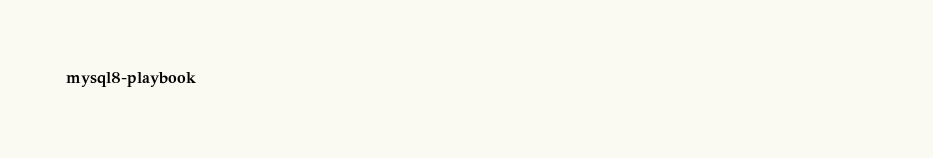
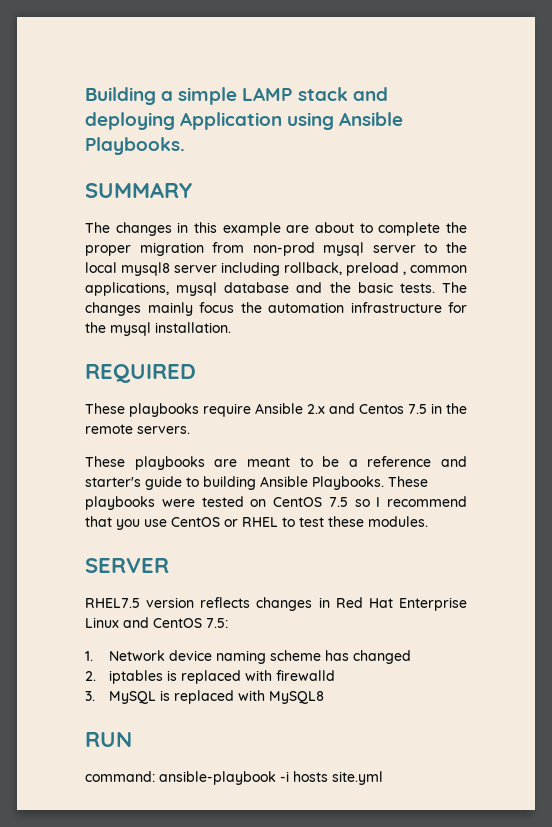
- mysql8-playbook
+ Building a simple LAMP stack and deploying Application using Ansible Playbooks.
+ SUMMARY
+ The changes in this example are about to complete the proper migration from non-prod mysql server to the local mysql8 server including rollback, preload , common applications, mysql database and the basic tests. The changes mainly focus the automation infrastructure for the mysql installation.
+ REQUIRED
+ These playbooks require Ansible 2.x and Centos 7.5 in the remote servers.
+ These playbooks are meant to be a reference and starter's guide to building Ansible Playbooks. These playbooks were tested on CentOS 7.5 so I recommend that you use CentOS or RHEL to test these modules.
+ SERVER
+ RHEL7.5 version reflects changes in Red Hat Enterprise Linux and CentOS 7.5:
+ 1. Network device naming scheme has changed
+ 2. iptables is replaced with firewalld
+ 3. MySQL is replaced with MySQL8
+ RUN
+ command: ansible-playbook -i hosts site.yml

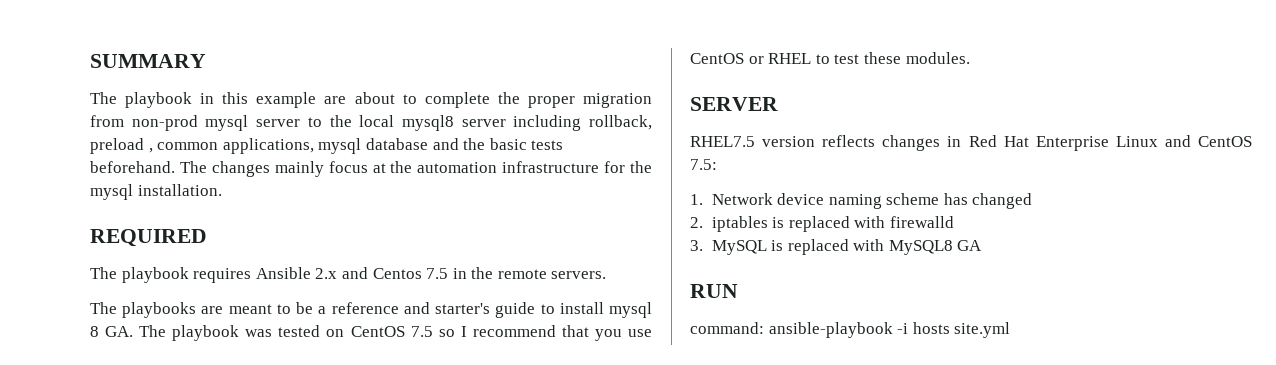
- Building a simple LAMP stack and deploying Application using Ansible Playbooks.
- The changes in this example are about to complete the proper migration from non-prod mysql server to the local mysql8 server including rollback, preload , common applications, mysql database and the basic tests.
+ The playbook in this example are about to complete the proper migration from non-prod mysql server to the local mysql8 server including rollback, preload , common applications, mysql database and the basic tests beforehand.
- The changes mainly focus the automation infrastructure for the mysql installation.
+ The changes mainly focus at the automation infrastructure for the mysql installation.
- These playbooks require Ansible 2.x and Centos 7.5 in the remote servers.
+ The playbook requires Ansible 2.x and Centos 7.5 in the remote servers.
- These playbooks are meant to be a reference and starter's guide to building Ansible Playbooks. These playbooks were tested on CentOS 7.5 so I recommend that you use CentOS or RHEL to test these modules.
+ The playbooks are meant to be a reference and starter's guide to install mysql 8 GA. The playbook was tested on CentOS 7.5 so I recommend that you use CentOS or RHEL to test these modules.
- 3. MySQL is replaced with MySQL8
+ 3. MySQL is replaced with MySQL8 GA

